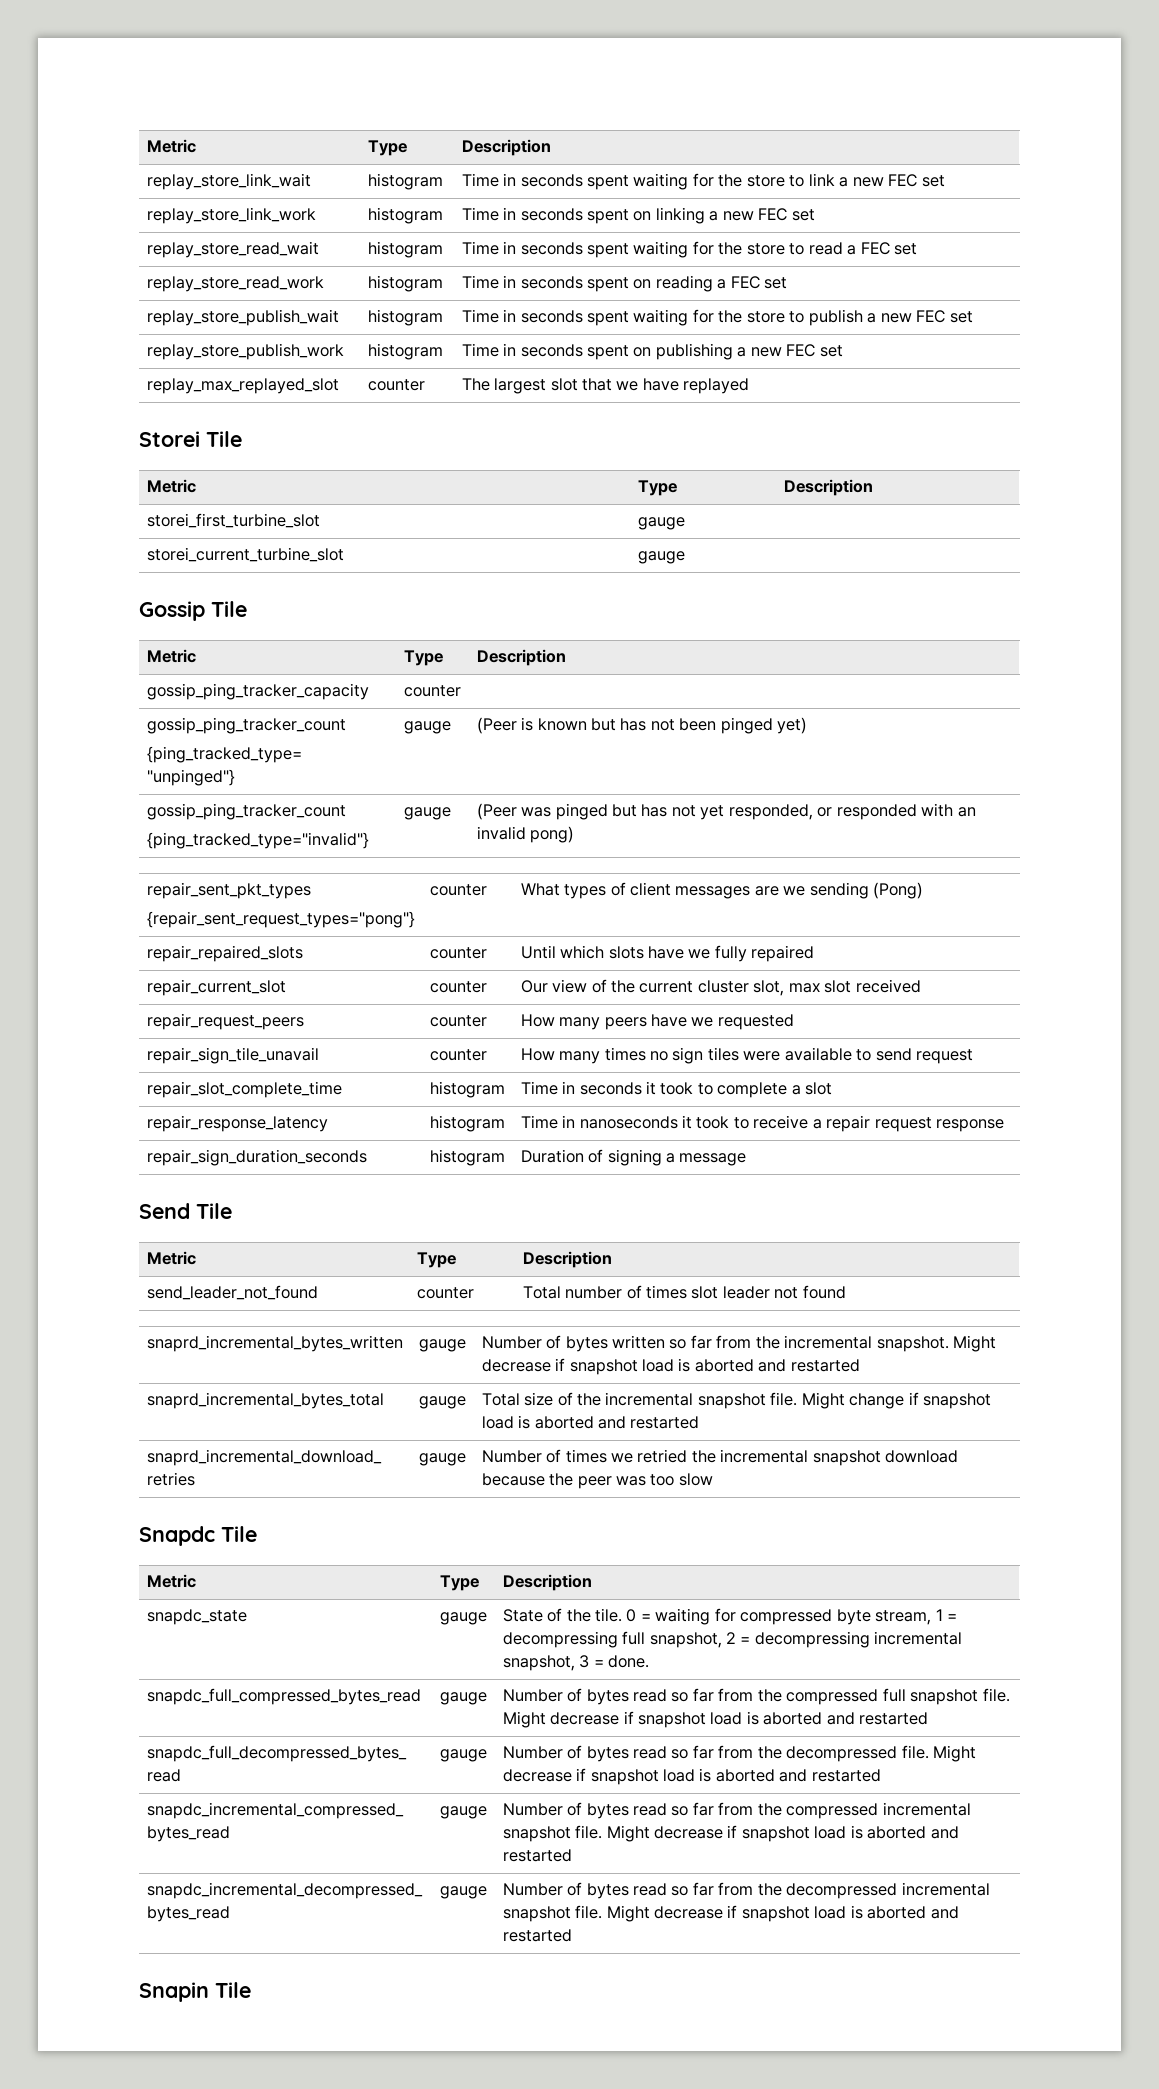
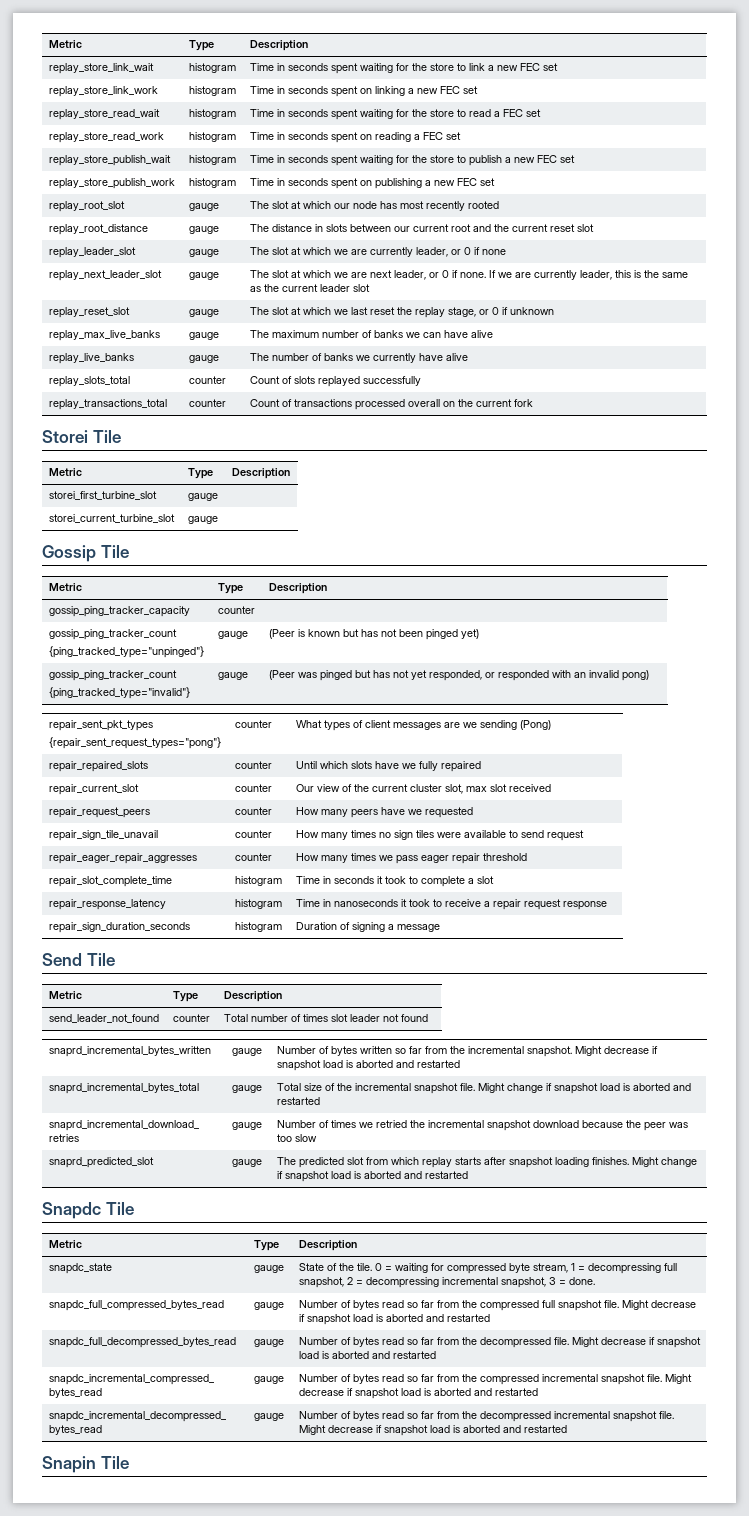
- replay_max_replayed_slot | counter | The largest slot that we have replayed
+ replay_root_slot | gauge | The slot at which our node has most recently rooted
+ replay_root_distance | gauge | The distance in slots between our current root and the current reset slot
+ replay_leader_slot | gauge | The slot at which we are currently leader, or 0 if none
+ replay_next_leader_slot | gauge | The slot at which we are next leader, or 0 if none. If we are currently leader, this is the same as the current leader slot
+ replay_reset_slot | gauge | The slot at which we last reset the replay stage, or 0 if unknown
+ replay_max_live_banks | gauge | The maximum number of banks we can have alive
+ replay_live_banks | gauge | The number of banks we currently have alive
+ replay_slots_total | counter | Count of slots replayed successfully
+ replay_transactions_total | counter | Count of transactions processed overall on the current fork
+ repair_eager_repair_aggresses | counter | How many times we pass eager repair threshold
+ snaprd_predicted_slot | gauge | The predicted slot from which replay starts after snapshot loading finishes. Might change if snapshot load is aborted and restarted

